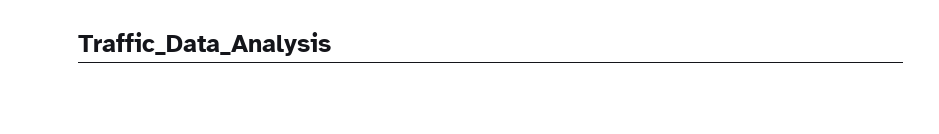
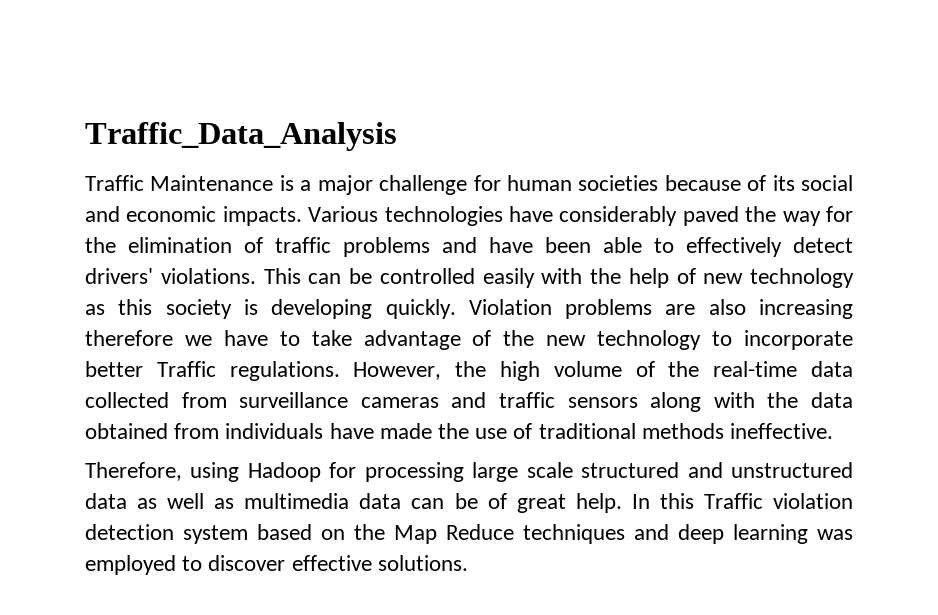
+ Traffic Maintenance is a major challenge for human societies because of its social and economic impacts. Various technologies have considerably paved the way for the elimination of traffic problems and have been able to effectively detect drivers' violations. This can be controlled easily with the help of new technology as this society is developing quickly. Violation problems are also increasing therefore we have to take advantage of the new technology to incorporate better Traffic regulations. However, the high volume of the real-time data collected from surveillance cameras and traffic sensors along with the data obtained from individuals have made the use of traditional methods ineffective.
+ Therefore, using Hadoop for processing large scale structured and unstructured data as well as multimedia data can be of great help. In this Traffic violation detection system based on the Map Reduce techniques and deep learning was employed to discover effective solutions.

